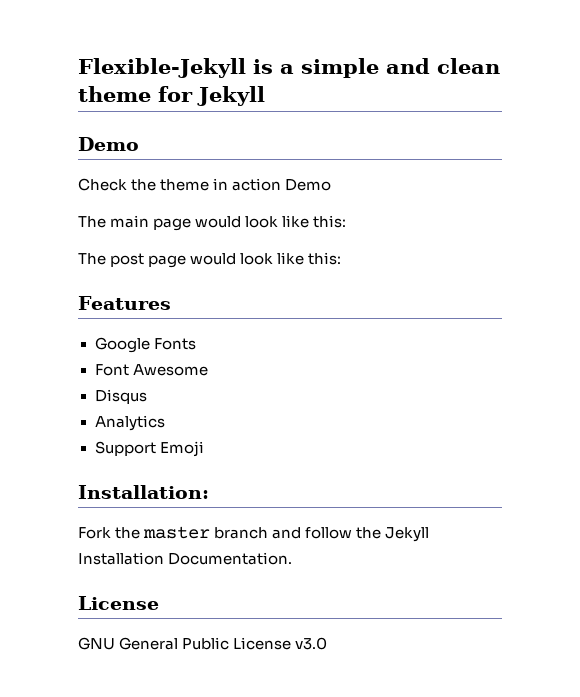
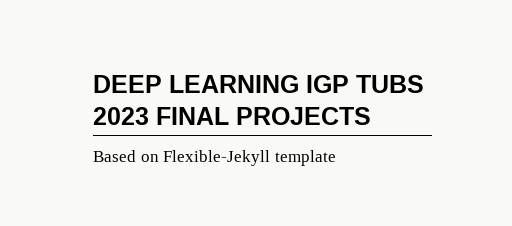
- Flexible-Jekyll is a simple and clean theme for Jekyll
- Demo
- Check the theme in action Demo
- The main page would look like this:
- The post page would look like this:
- Features
- Google Fonts
- Font Awesome
- Disqus
- Analytics
- Support Emoji
- Installation:
- Fork the master branch and follow the Jekyll Installation Documentation.
- License
- GNU General Public License v3.0
+ DEEP LEARNING IGP TUBS 2023 FINAL PROJECTS
+ Based on Flexible-Jekyll template

